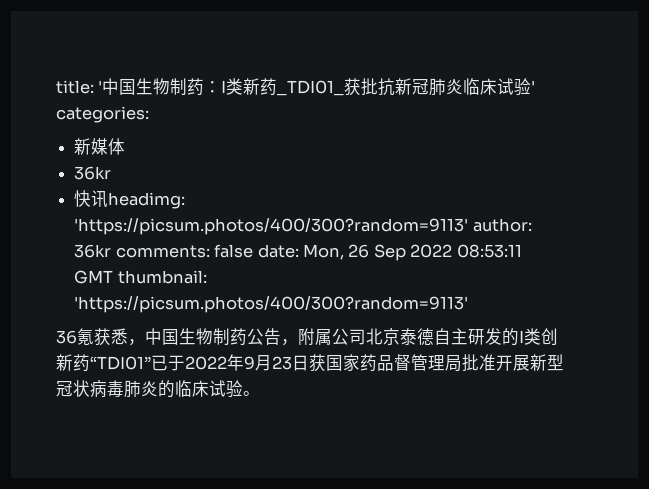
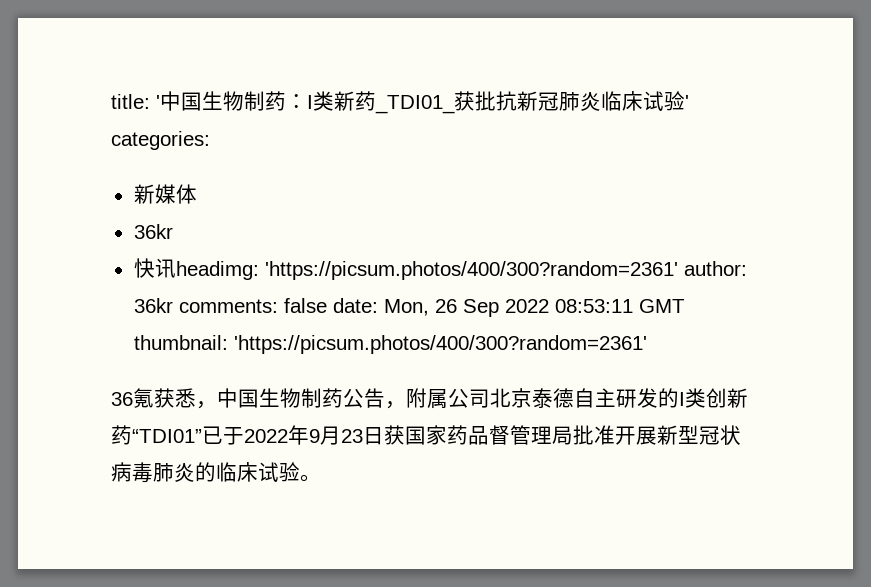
- 快讯headimg: 'https://picsum.photos/400/300?random=9113' author: 36kr comments: false date: Mon, 26 Sep 2022 08:53:11 GMT thumbnail: 'https://picsum.photos/400/300?random=9113'
+ 快讯headimg: 'https://picsum.photos/400/300?random=2361' author: 36kr comments: false date: Mon, 26 Sep 2022 08:53:11 GMT thumbnail: 'https://picsum.photos/400/300?random=2361'

